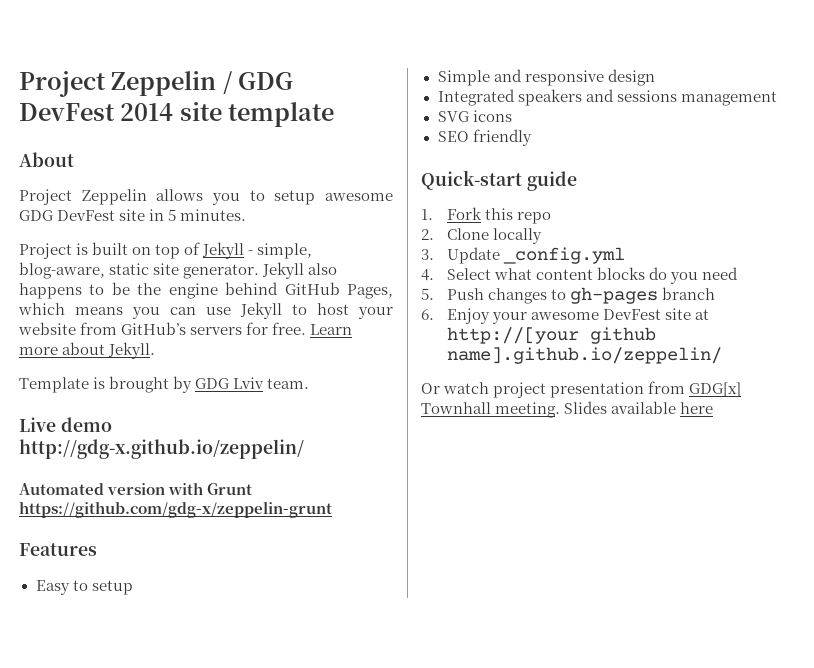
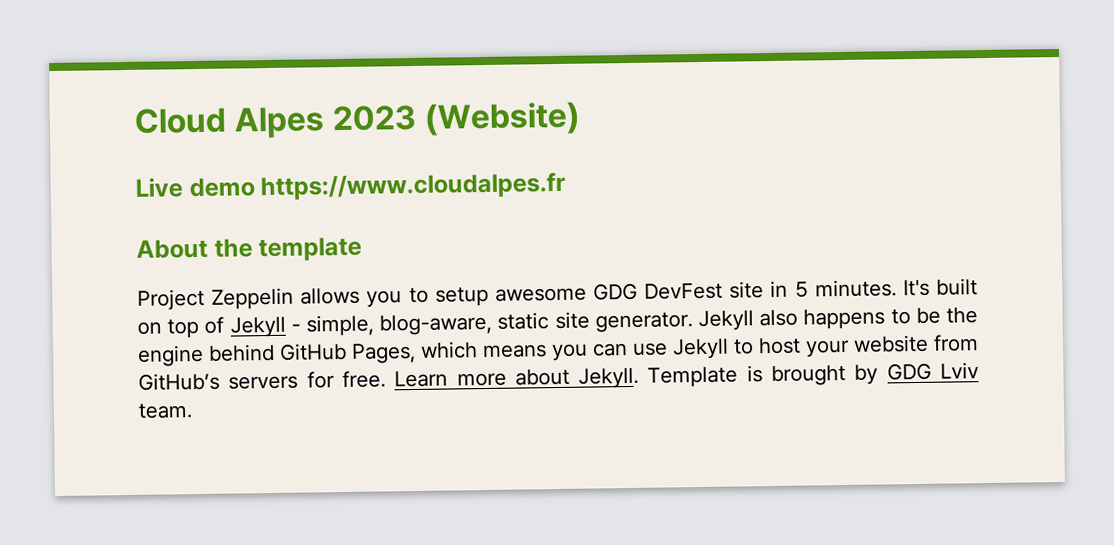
- Project Zeppelin / GDG DevFest 2014 site template
+ Cloud Alpes 2023 (Website)
+ Live demo https://www.cloudalpes.fr
- About
+ About the template
- Project Zeppelin allows you to setup awesome GDG DevFest site in 5 minutes.
- Project is built on top of Jekyll - simple, blog-aware, static site generator.
+ Project Zeppelin allows you to setup awesome GDG DevFest site in 5 minutes. It's built on top of Jekyll - simple, blog-aware, static site generator.
- Learn more about Jekyll.
- Template is brought by GDG Lviv team.
+ Learn more about Jekyll. Template is brought by GDG Lviv team.
- Live demo http://gdg-x.github.io/zeppelin/
- Automated version with Grunt https://github.com/gdg-x/zeppelin-grunt
- Features
- Easy to setup
- Simple and responsive design
- Integrated speakers and sessions management
- SVG icons
- SEO friendly
- Quick-start guide
- 1. Fork this repo
- 2. Clone locally
- 3. Update _config.yml
- 4. Select what content blocks do you need
- 5. Push changes to gh-pages branch
- 6. Enjoy your awesome DevFest site at http://[your github name].github.io/zeppelin/
- Or watch project presentation from GDG[x] Townhall meeting. Slides available here

